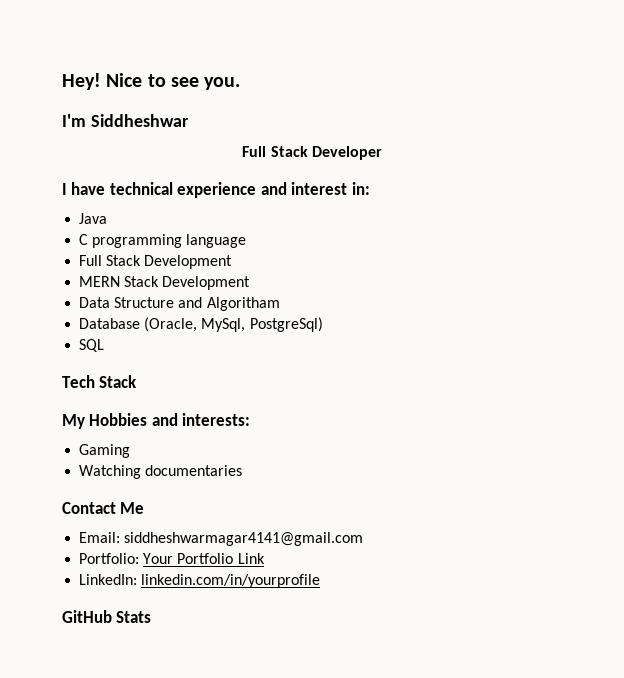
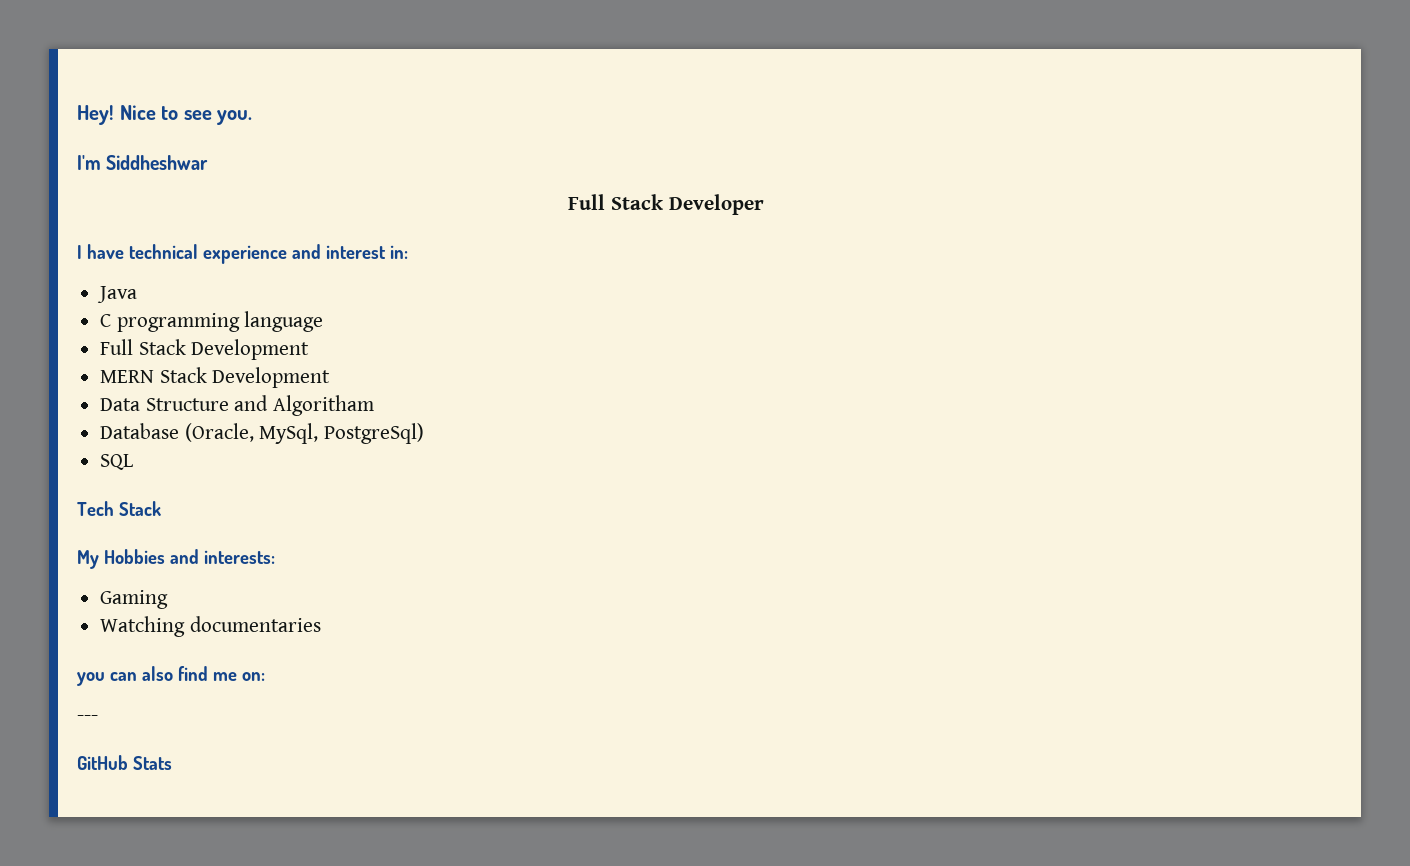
- Contact Me
- Email: siddheshwarmagar4141@gmail.com
- Portfolio: Your Portfolio Link
- LinkedIn: linkedin.com/in/yourprofile
+ you can also find me on:
+ ---

